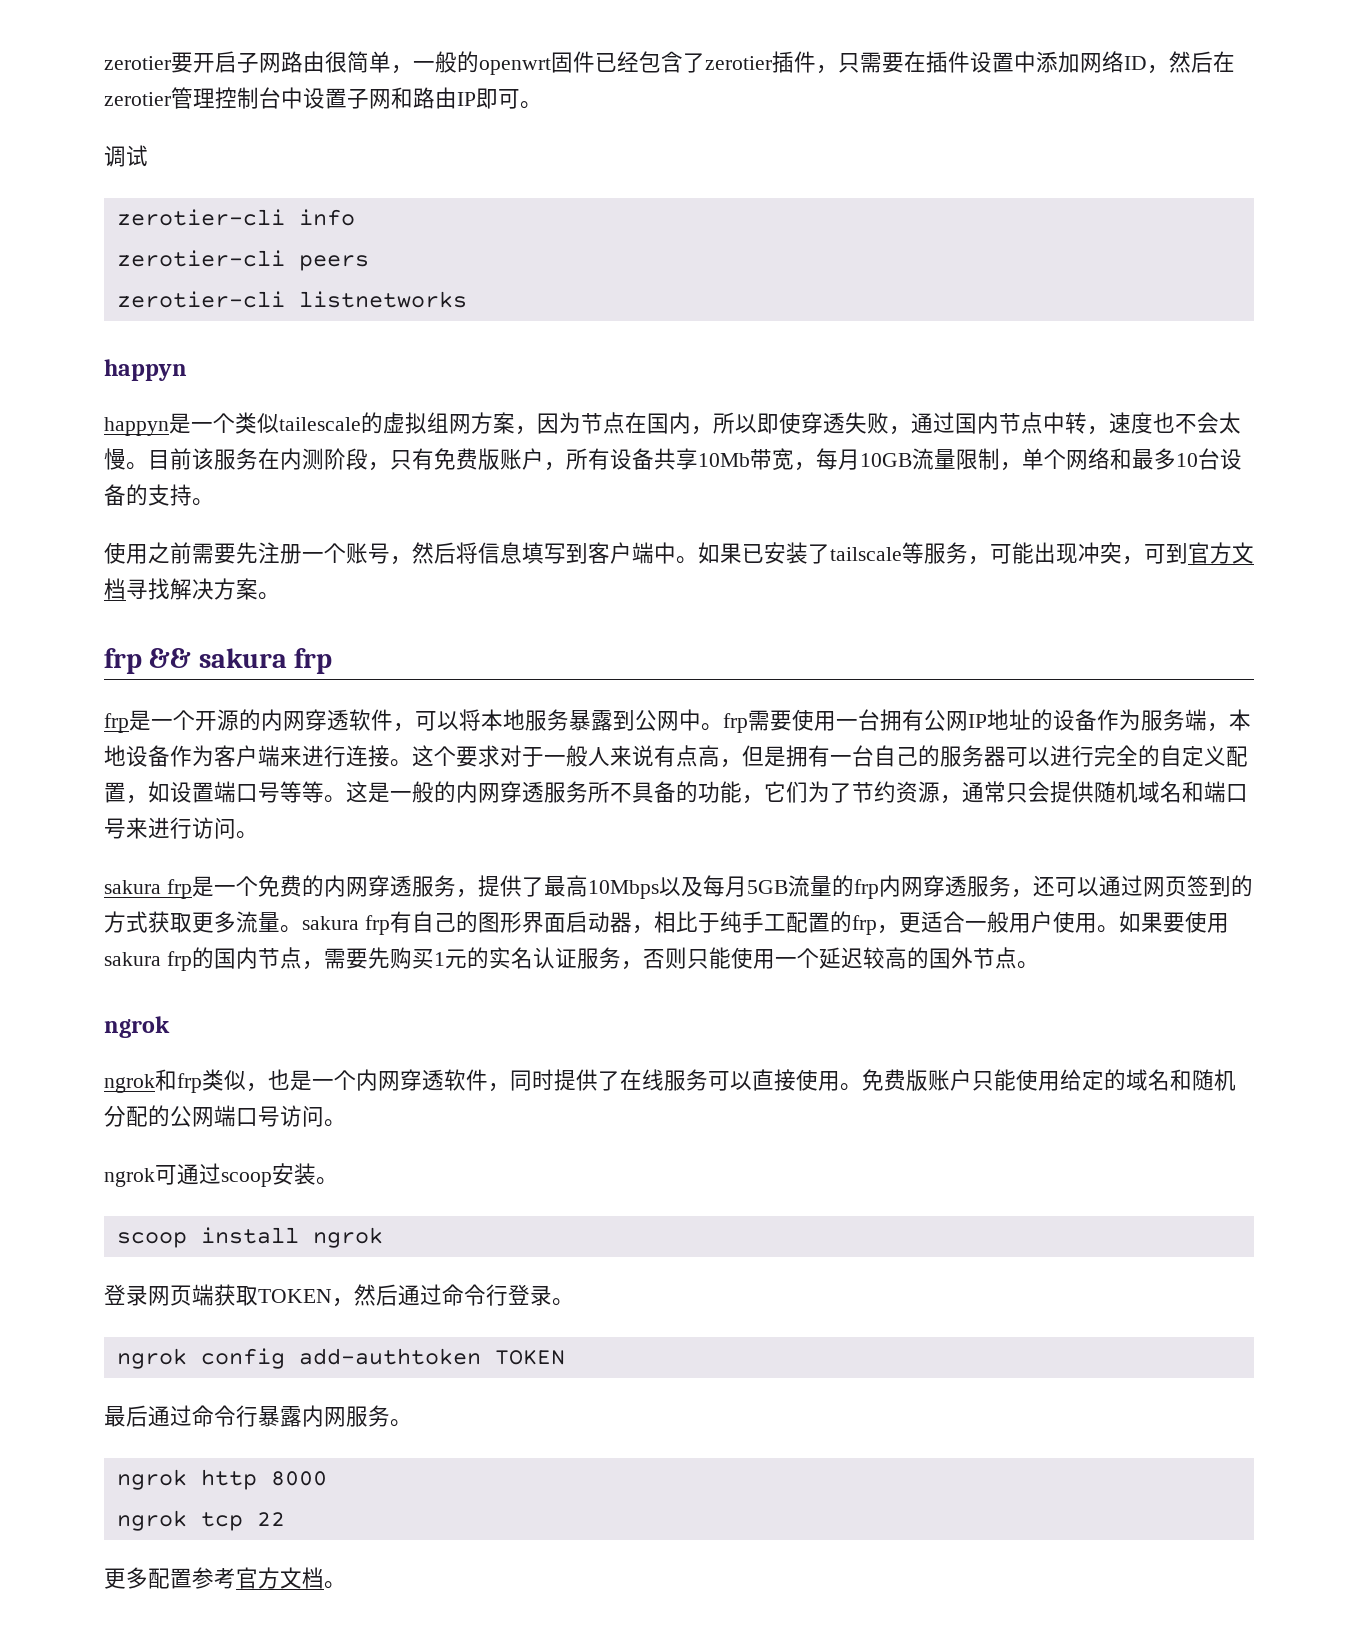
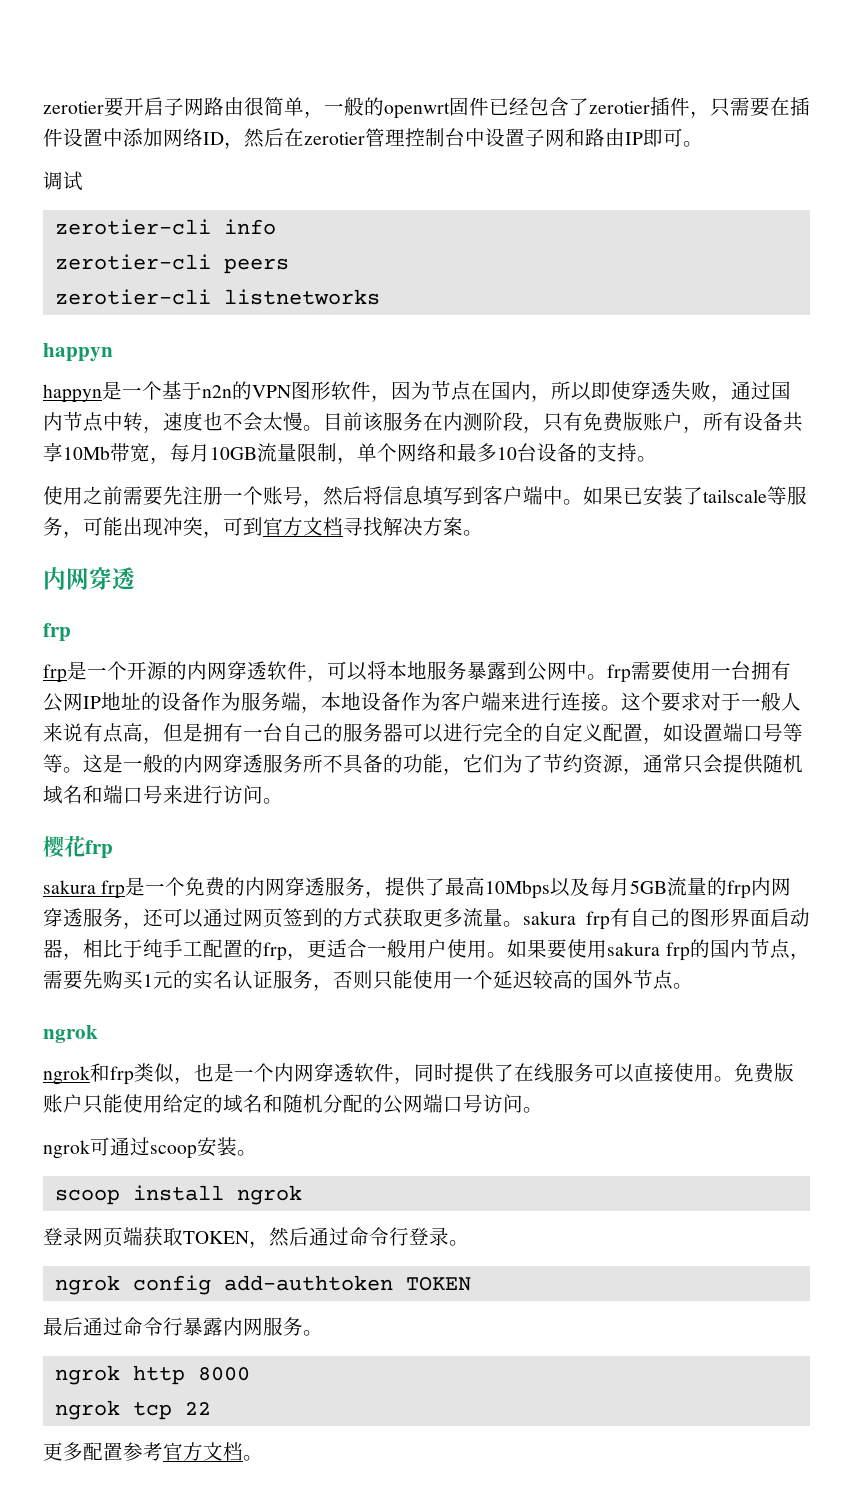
- happyn是一个类似tailescale的虚拟组网方案，因为节点在国内，所以即使穿透失败，通过国内节点中转，速度也不会太慢。
+ happyn是一个基于n2n的VPN图形软件，因为节点在国内，所以即使穿透失败，通过国内节点中转，速度也不会太慢。
  如果已安装了tailscale等服务，可能出现冲突，可到官方文档寻找解决方案。
- frp && sakura frp
+ 内网穿透
+ frp
+ 樱花frp

